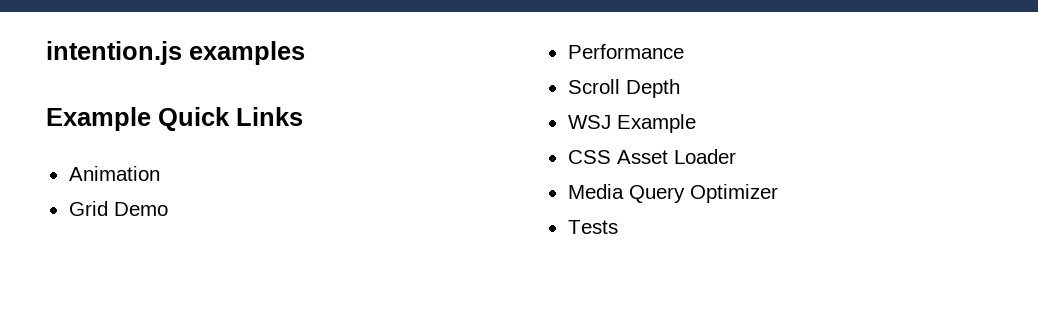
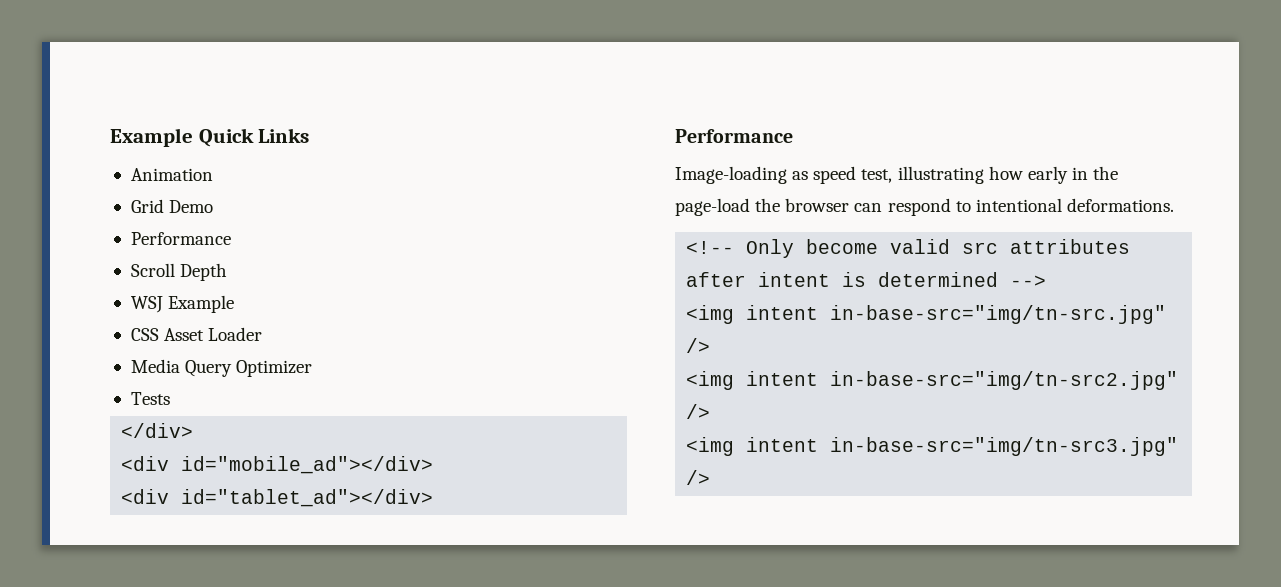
- intention.js examples
+ </div>
+ <div id="mobile_ad"></div>
+ <div id="tablet_ad"></div>
+ Performance
+ Image-loading as speed test, illustrating how early in the page-load the browser can respond to intentional deformations.
+ <!-- Only become valid src attributes after intent is determined -->
+ <img intent in-base-src="img/tn-src.jpg" />
+ <img intent in-base-src="img/tn-src2.jpg" />
+ <img intent in-base-src="img/tn-src3.jpg" />

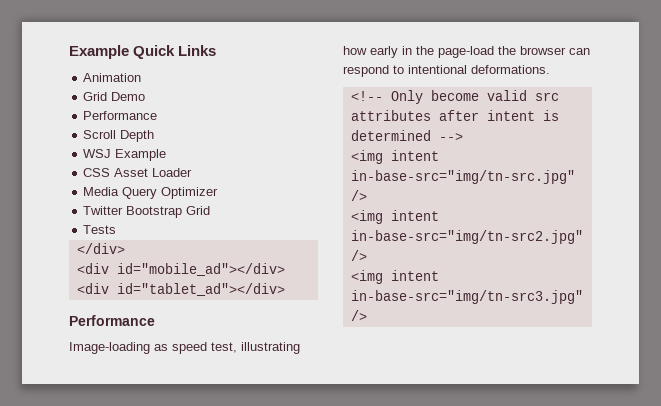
+ Twitter Bootstrap Grid

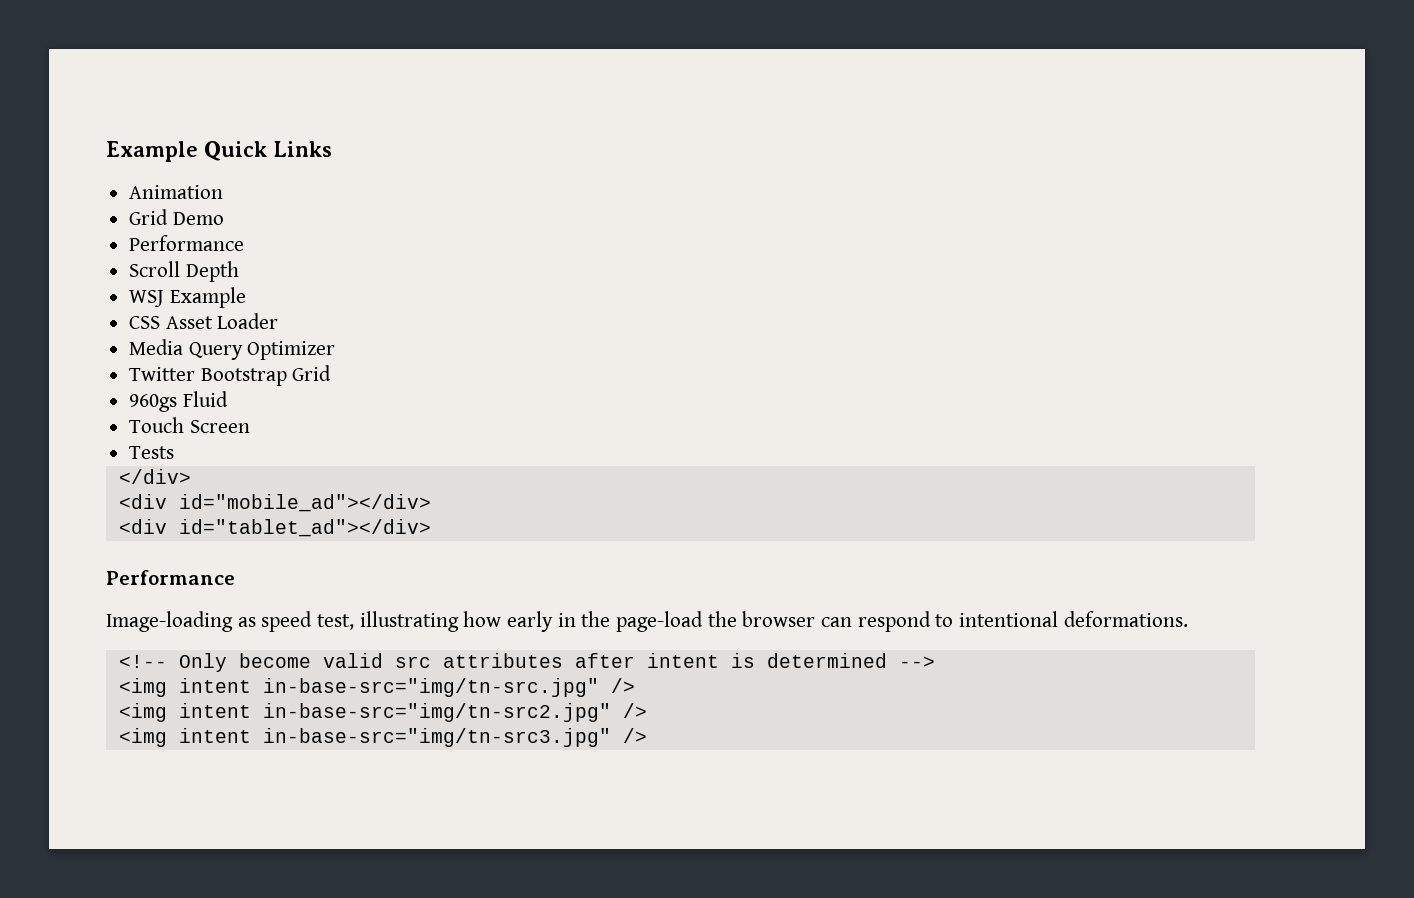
+ 960gs Fluid
+ Touch Screen

